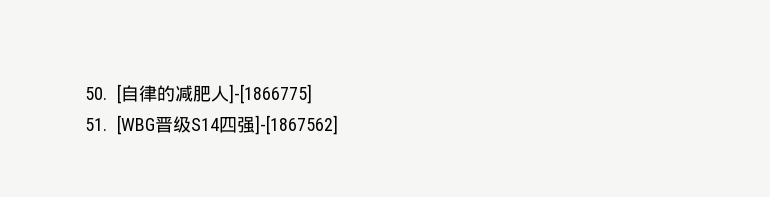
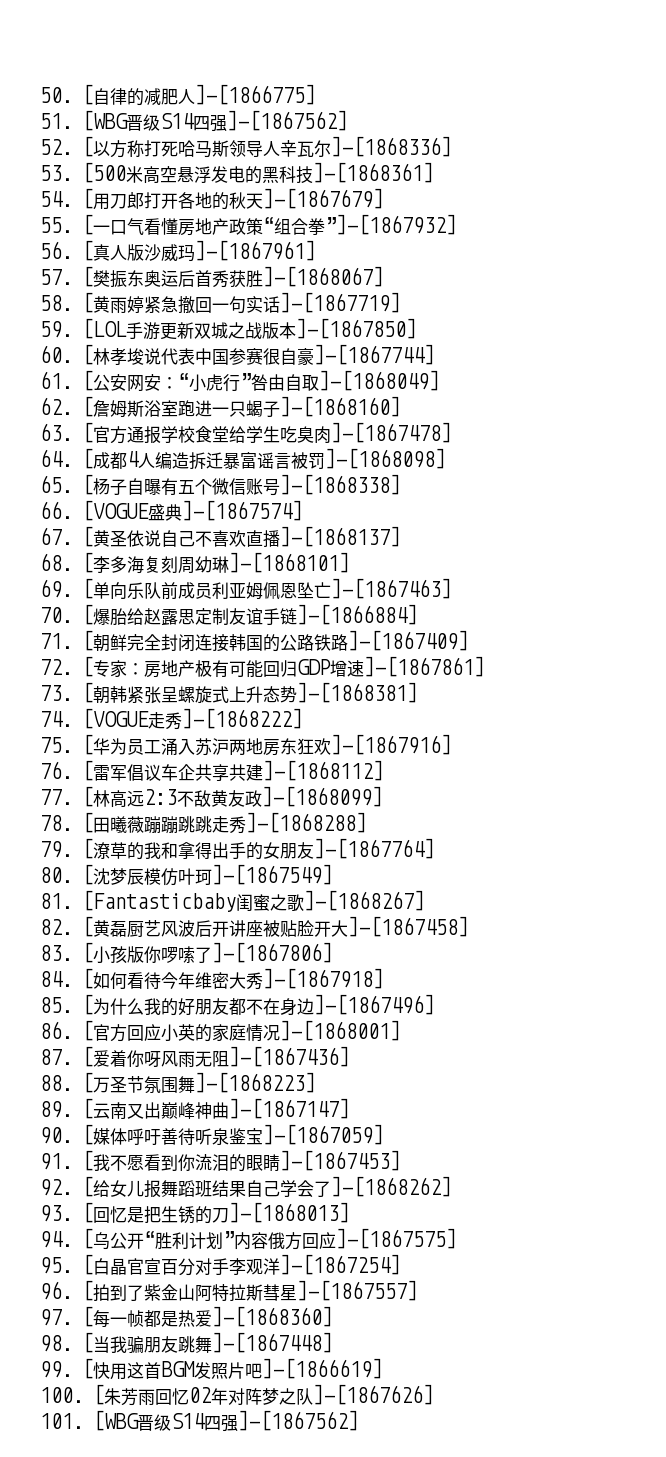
+ 52. [以方称打死哈马斯领导人辛瓦尔]-[1868336]
+ 53. [500米高空悬浮发电的黑科技]-[1868361]
+ 54. [用刀郎打开各地的秋天]-[1867679]
+ 55. [一口气看懂房地产政策“组合拳”]-[1867932]
+ 56. [真人版沙威玛]-[1867961]
+ 57. [樊振东奥运后首秀获胜]-[1868067]
+ 58. [黄雨婷紧急撤回一句实话]-[1867719]
+ 59. [LOL手游更新双城之战版本]-[1867850]
+ 60. [林孝埈说代表中国参赛很自豪]-[1867744]
+ 61. [公安网安：“小虎行”咎由自取]-[1868049]
+ 62. [詹姆斯浴室跑进一只蝎子]-[1868160]
+ 63. [官方通报学校食堂给学生吃臭肉]-[1867478]
+ 64. [成都4人编造拆迁暴富谣言被罚]-[1868098]
+ 65. [杨子自曝有五个微信账号]-[1868338]
+ 66. [VOGUE盛典]-[1867574]
+ 67. [黄圣依说自己不喜欢直播]-[1868137]
+ 68. [李多海复刻周幼琳]-[1868101]
+ 69. [单向乐队前成员利亚姆佩恩坠亡]-[1867463]
+ 70. [爆胎给赵露思定制友谊手链]-[1866884]
+ 71. [朝鲜完全封闭连接韩国的公路铁路]-[1867409]
+ 72. [专家：房地产极有可能回归GDP增速]-[1867861]
+ 73. [朝韩紧张呈螺旋式上升态势]-[1868381]
+ 74. [VOGUE走秀]-[1868222]
+ 75. [华为员工涌入苏沪两地房东狂欢]-[1867916]
+ 76. [雷军倡议车企共享共建]-[1868112]
+ 77. [林高远2:3不敌黄友政]-[1868099]
+ 78. [田曦薇蹦蹦跳跳走秀]-[1868288]
+ 79. [潦草的我和拿得出手的女朋友]-[1867764]
+ 80. [沈梦辰模仿叶珂]-[1867549]
+ 81. [Fantasticbaby闺蜜之歌]-[1868267]
+ 82. [黄磊厨艺风波后开讲座被贴脸开大]-[1867458]
+ 83. [小孩版你啰嗦了]-[1867806]
+ 84. [如何看待今年维密大秀]-[1867918]
+ 85. [为什么我的好朋友都不在身边]-[1867496]
+ 86. [官方回应小英的家庭情况]-[1868001]
+ 87. [爱着你呀风雨无阻]-[1867436]
+ 88. [万圣节氛围舞]-[1868223]
+ 89. [云南又出巅峰神曲]-[1867147]
+ 90. [媒体呼吁善待听泉鉴宝]-[1867059]
+ 91. [我不愿看到你流泪的眼睛]-[1867453]
+ 92. [给女儿报舞蹈班结果自己学会了]-[1868262]
+ 93. [回忆是把生锈的刀]-[1868013]
+ 94. [乌公开“胜利计划”内容俄方回应]-[1867575]
+ 95. [白晶官宣百分对手李观洋]-[1867254]
+ 96. [拍到了紫金山阿特拉斯彗星]-[1867557]
+ 97. [每一帧都是热爱]-[1868360]
+ 98. [当我骗朋友跳舞]-[1867448]
+ 99. [快用这首BGM发照片吧]-[1866619]
+ 100. [朱芳雨回忆02年对阵梦之队]-[1867626]
+ 101. [WBG晋级S14四强]-[1867562]

